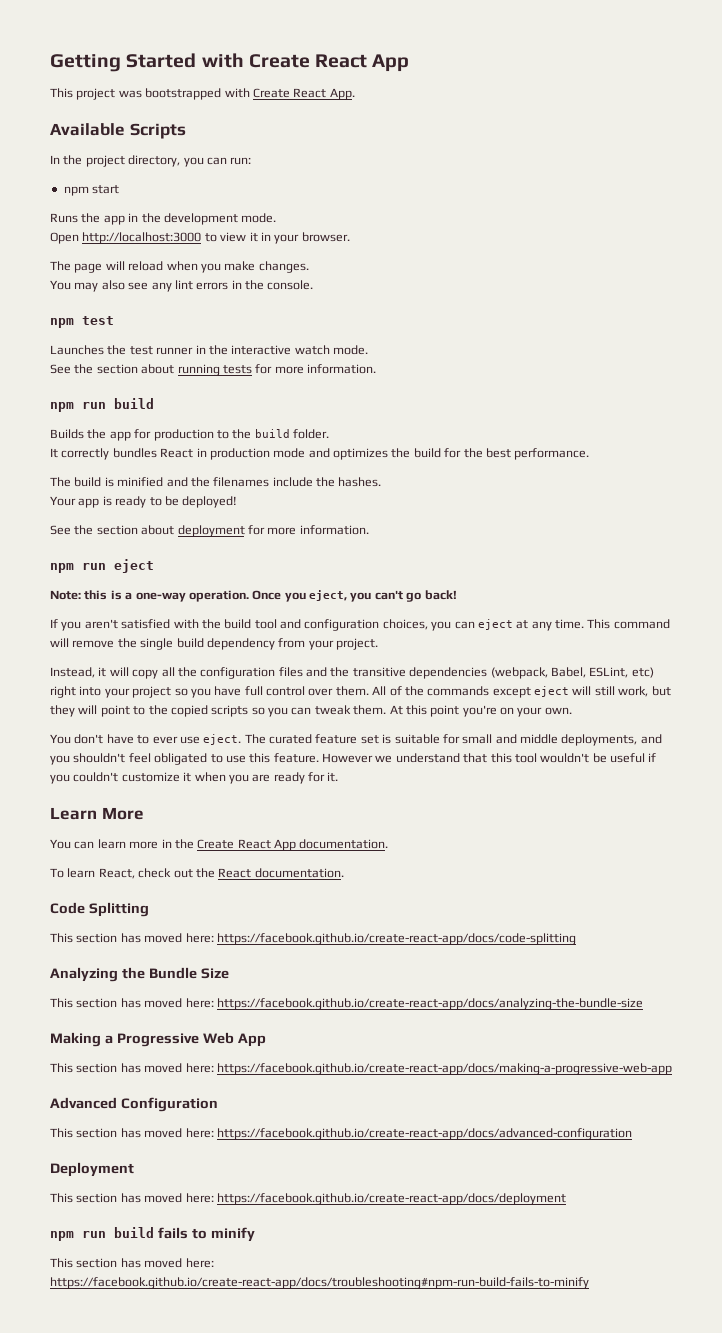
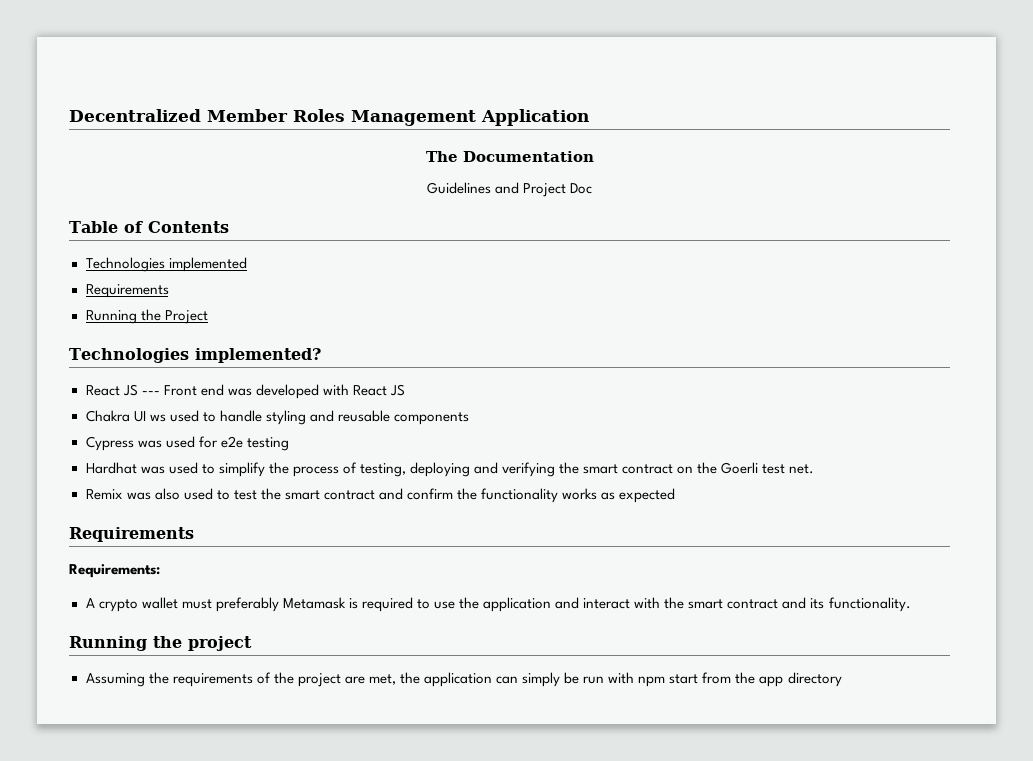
- Getting Started with Create React App
- This project was bootstrapped with Create React App.
- Available Scripts
- In the project directory, you can run:
- npm start
- Runs the app in the development mode.
- Open http://localhost:3000 to view it in your browser.
- The page will reload when you make changes.
- You may also see any lint errors in the console.
- npm test
- Launches the test runner in the interactive watch mode.
- See the section about running tests for more information.
- npm run build
- Builds the app for production to the build folder.
- It correctly bundles React in production mode and optimizes the build for the best performance.
- The build is minified and the filenames include the hashes.
- Your app is ready to be deployed!
- See the section about deployment for more information.
- npm run eject
- Note: this is a one-way operation. Once you eject, you can't go back!
- If you aren't satisfied with the build tool and configuration choices, you can eject at any time. This command will remove the single build dependency from your project.
- Instead, it will copy all the configuration files and the transitive dependencies (webpack, Babel, ESLint, etc) right into your project so you have full control over them. All of the commands except eject will still work, but they will point to the copied scripts so you can tweak them. At this point you're on your own.
- You don't have to ever use eject. The curated feature set is suitable for small and middle deployments, and you shouldn't feel obligated to use this feature. However we understand that this tool wouldn't be useful if you couldn't customize it when you are ready for it.
- Learn More
- You can learn more in the Create React App documentation.
- To learn React, check out the React documentation.
- Code Splitting
- This section has moved here: https://facebook.github.io/create-react-app/docs/code-splitting
- Analyzing the Bundle Size
- This section has moved here: https://facebook.github.io/create-react-app/docs/analyzing-the-bundle-size
- Making a Progressive Web App
- This section has moved here: https://facebook.github.io/create-react-app/docs/making-a-progressive-web-app
- Advanced Configuration
- This section has moved here: https://facebook.github.io/create-react-app/docs/advanced-configuration
- Deployment
- This section has moved here: https://facebook.github.io/create-react-app/docs/deployment
- npm run build fails to minify
- This section has moved here: https://facebook.github.io/create-react-app/docs/troubleshooting#npm-run-build-fails-to-minify
+ Decentralized Member Roles Management Application
+ The Documentation
+ Guidelines and Project Doc
+ Table of Contents
+ Technologies implemented
+ Requirements
+ Running the Project
+ Technologies implemented?
+ React JS --- Front end was developed with React JS
+ Chakra UI ws used to handle styling and reusable components
+ Cypress was used for e2e testing
+ Hardhat was used to simplify the process of testing, deploying and verifying the smart contract on the Goerli test net.
+ Remix was also used to test the smart contract and confirm the functionality works as expected
+ Requirements
+ Requirements:
+ A crypto wallet must preferably Metamask is required to use the application and interact with the smart contract and its functionality.
+ Running the project
+ Assuming the requirements of the project are met, the application can simply be run with npm start from the app directory

